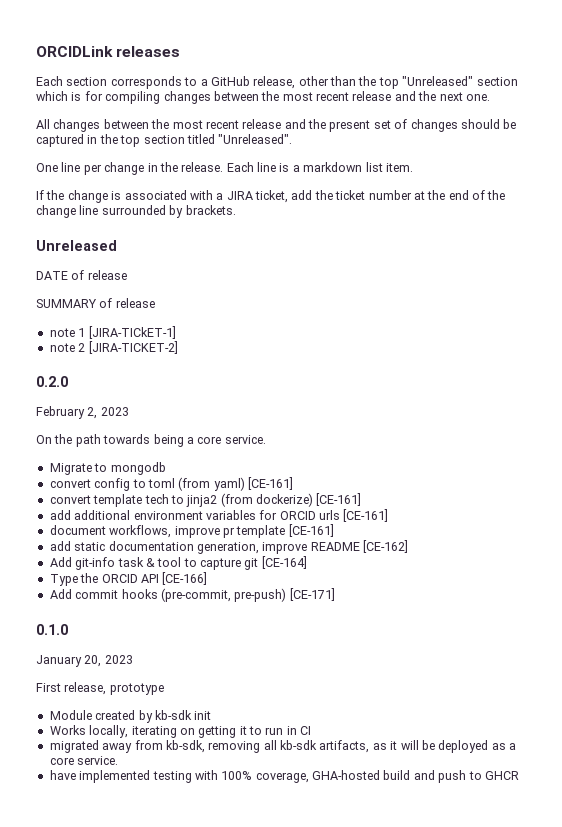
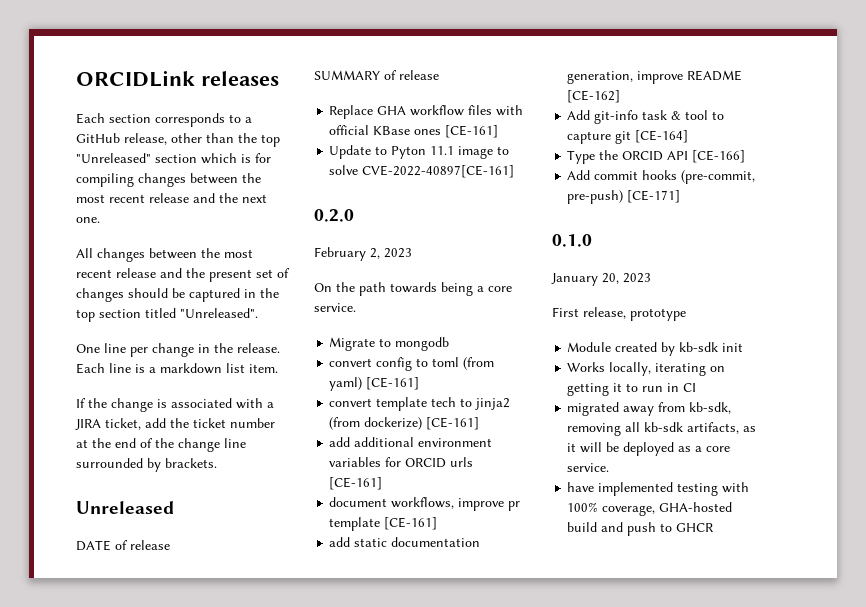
- note 1 [JIRA-TICkET-1]
- note 2 [JIRA-TICKET-2]
+ Replace GHA workflow files with official KBase ones [CE-161]
+ Update to Pyton 11.1 image to solve CVE-2022-40897[CE-161]

